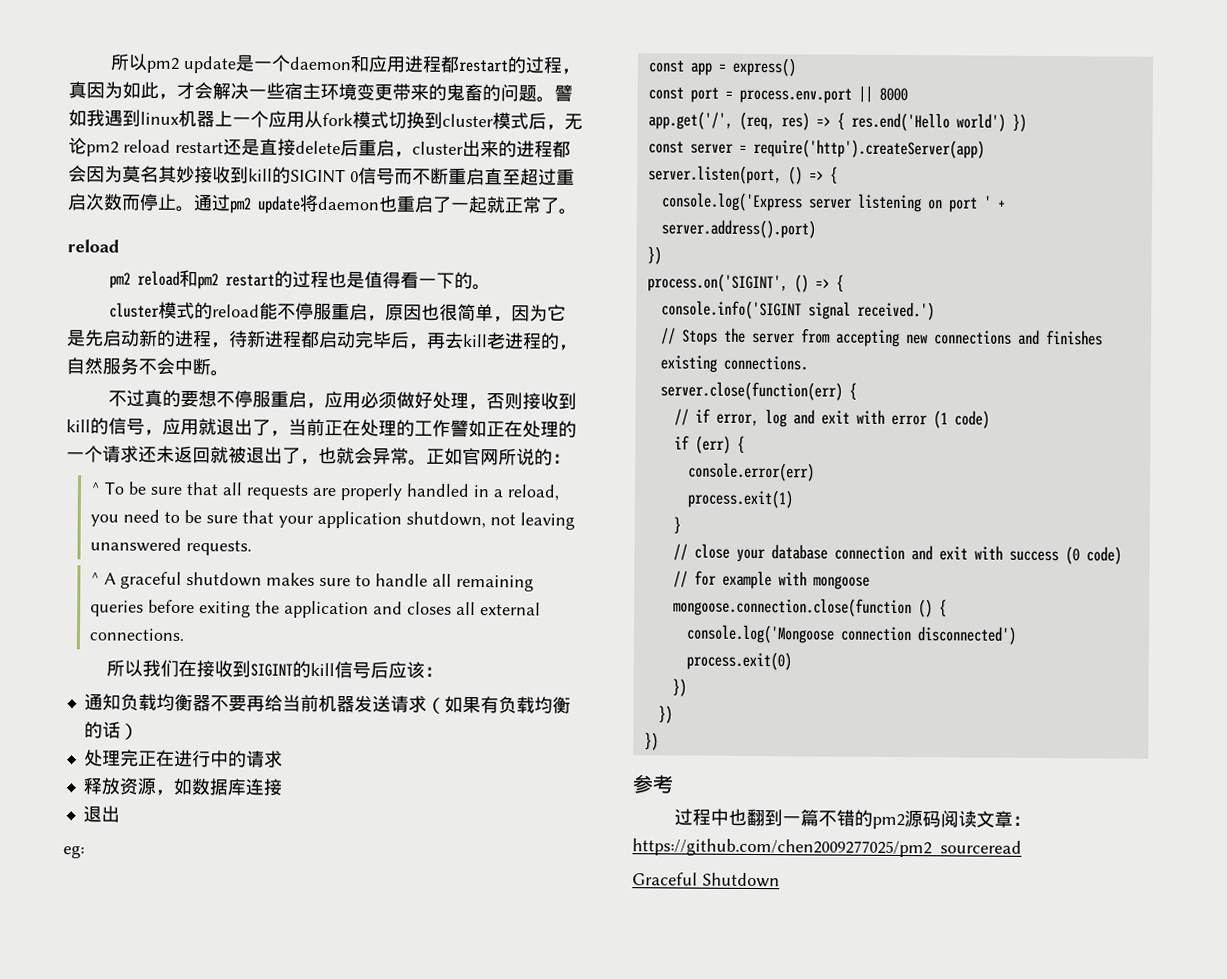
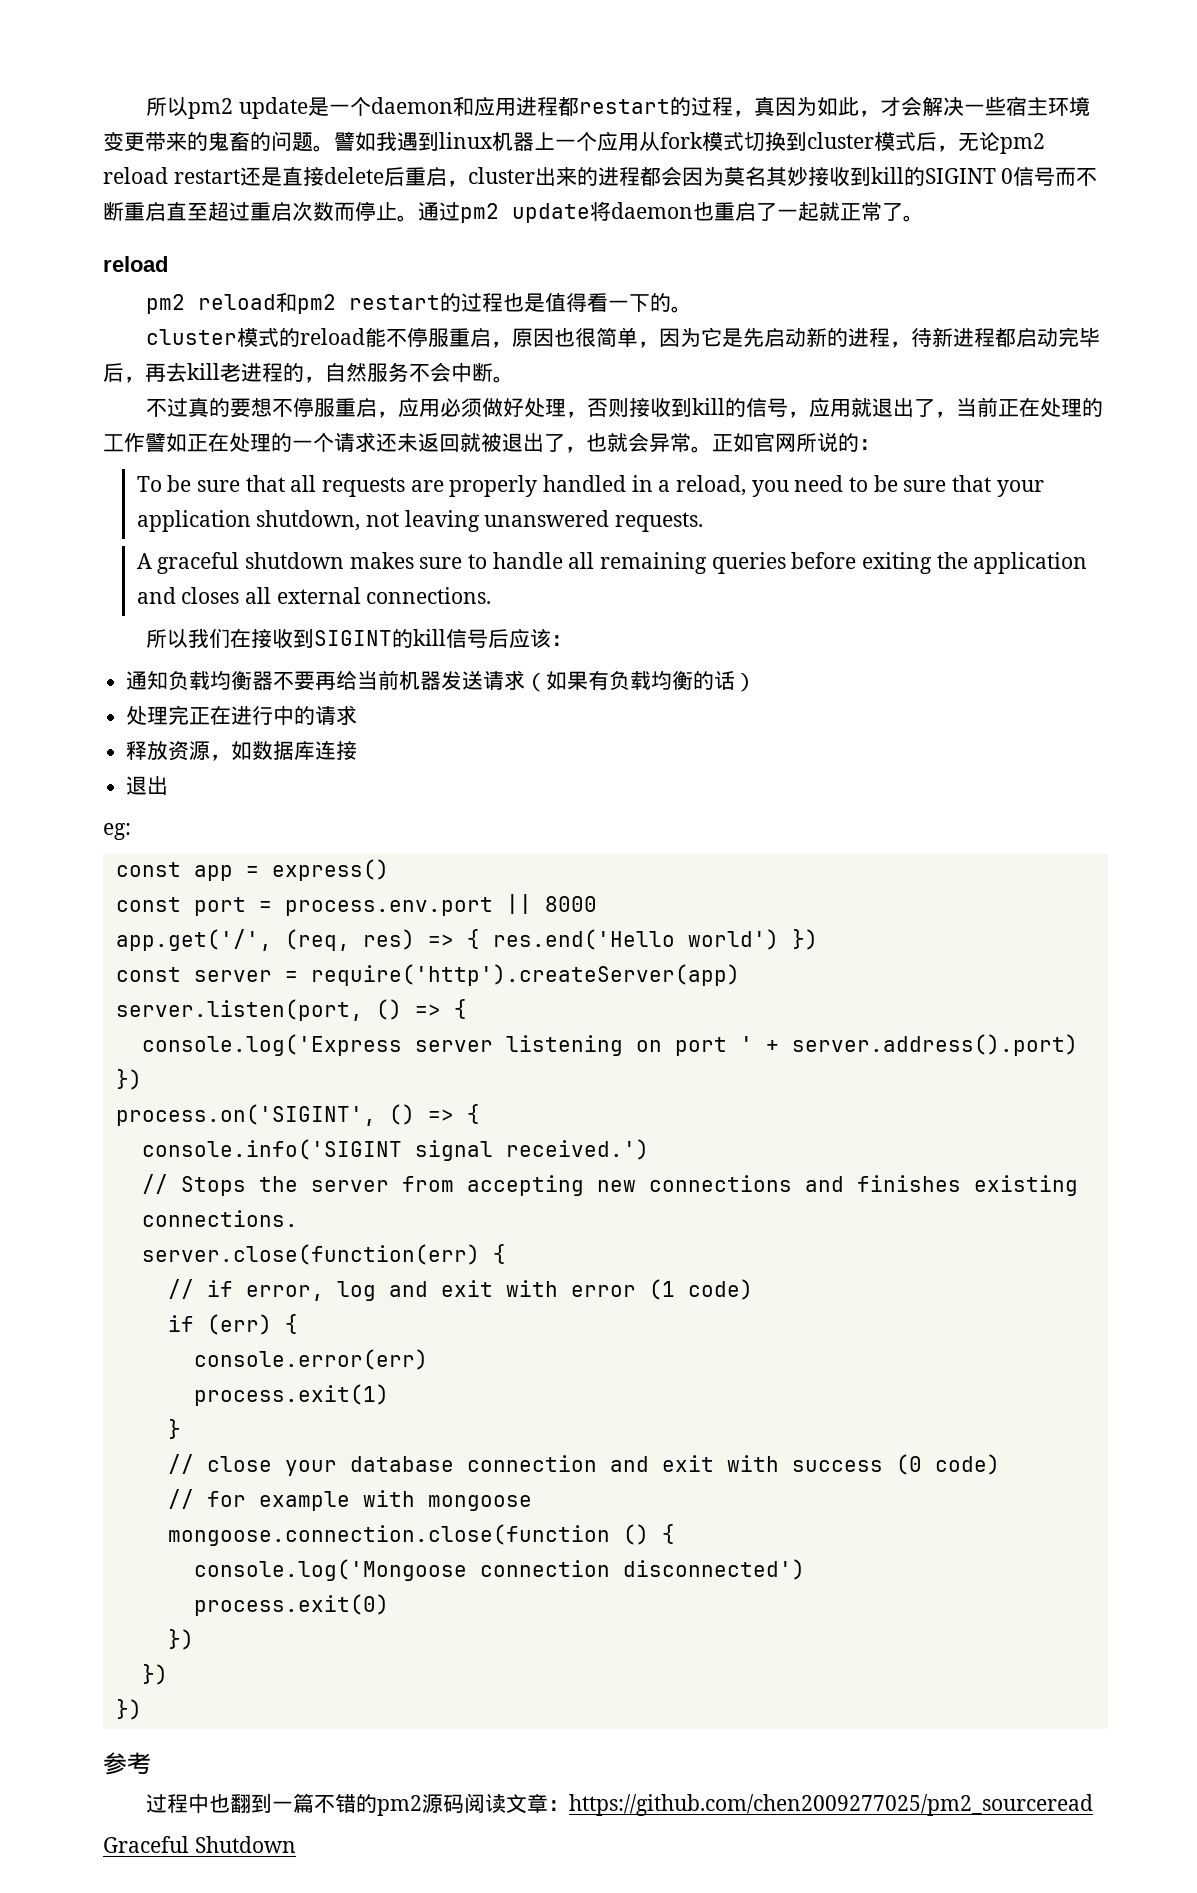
- ^ To be sure that all requests are properly handled in a reload, you need to be sure that your application shutdown, not leaving unanswered requests.
+ To be sure that all requests are properly handled in a reload, you need to be sure that your application shutdown, not leaving unanswered requests.
- ^ A graceful shutdown makes sure to handle all remaining queries before exiting the application and closes all external connections.
+ A graceful shutdown makes sure to handle all remaining queries before exiting the application and closes all external connections.

